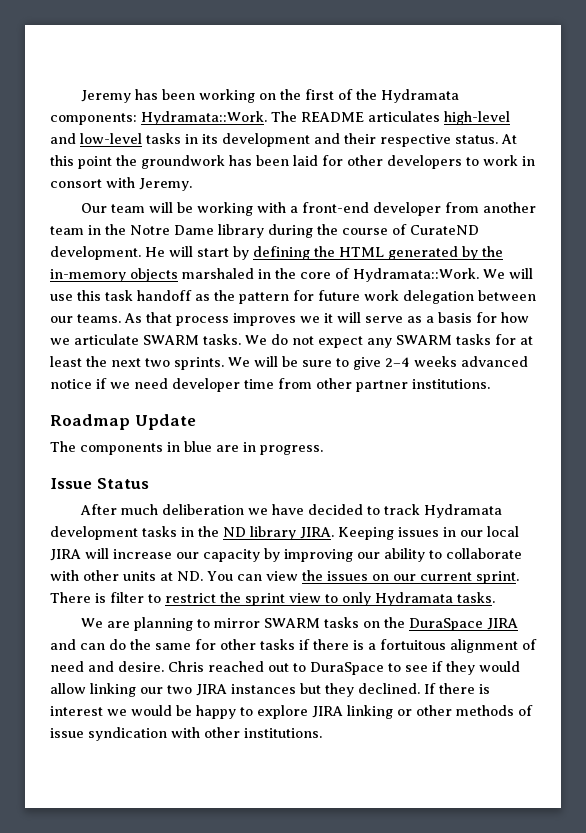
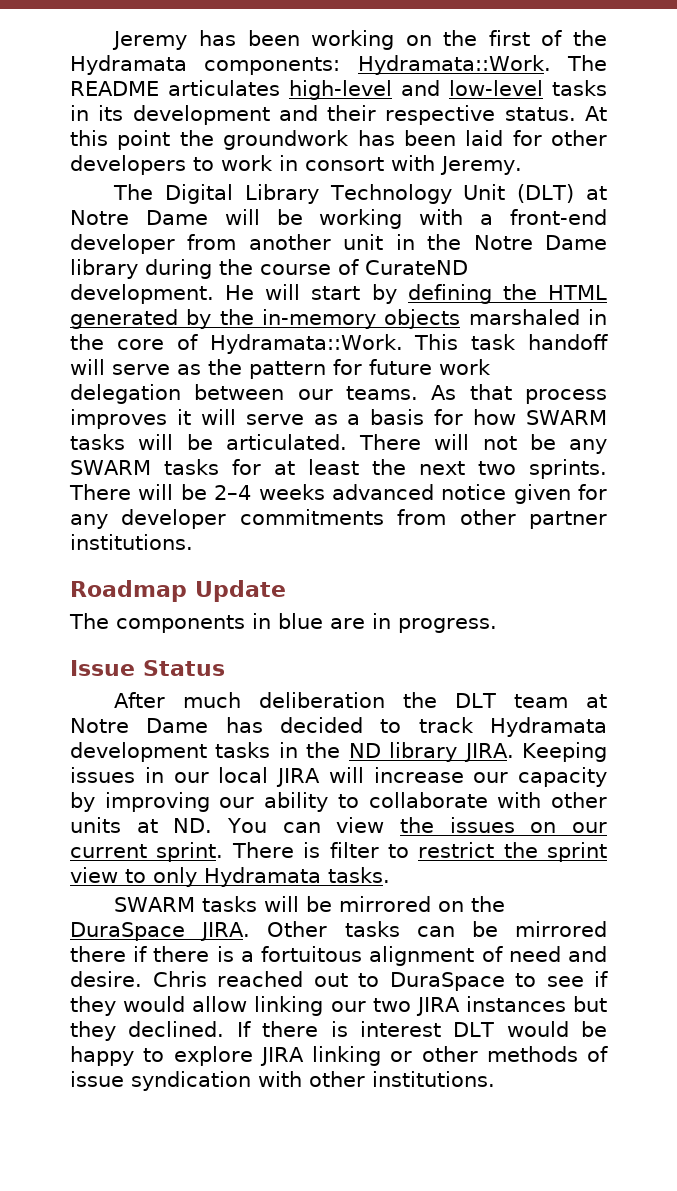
- Our team will be working with a front-end developer from another team in the Notre Dame library during the course of CurateND development.
+ The Digital Library Technology Unit (DLT) at Notre Dame will be working with a front-end developer from another unit in the Notre Dame library during the course of CurateND development.
- We will use this task handoff as the pattern for future work delegation between our teams.
+ This task handoff will serve as the pattern for future work delegation between our teams.
- As that process improves we it will serve as a basis for how we articulate SWARM tasks. We do not expect any SWARM tasks for at least the next two sprints.
+ As that process improves it will serve as a basis for how SWARM tasks will be articulated. There will not be any SWARM tasks for at least the next two sprints.
- We will be sure to give 2–4 weeks advanced notice if we need developer time from other partner institutions.
+ There will be 2–4 weeks advanced notice given for any developer commitments from other partner institutions.
- After much deliberation we have decided to track Hydramata development tasks in the ND library JIRA.
+ After much deliberation the DLT team at Notre Dame has decided to track Hydramata development tasks in the ND library JIRA.
- We are planning to mirror SWARM tasks on the DuraSpace JIRA and can do the same for other tasks if there is a fortuitous alignment of need and desire.
+ SWARM tasks will be mirrored on the DuraSpace JIRA. Other tasks can be mirrored there if there is a fortuitous alignment of need and desire.
- If there is interest we would be happy to explore JIRA linking or other methods of issue syndication with other institutions.
+ If there is interest DLT would be happy to explore JIRA linking or other methods of issue syndication with other institutions.

